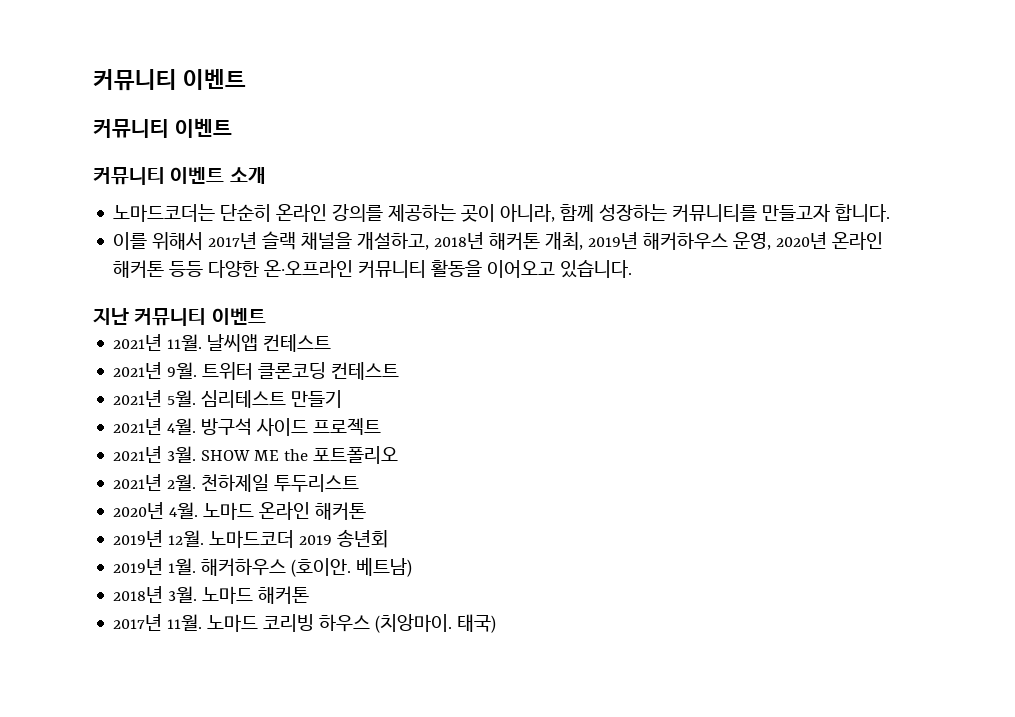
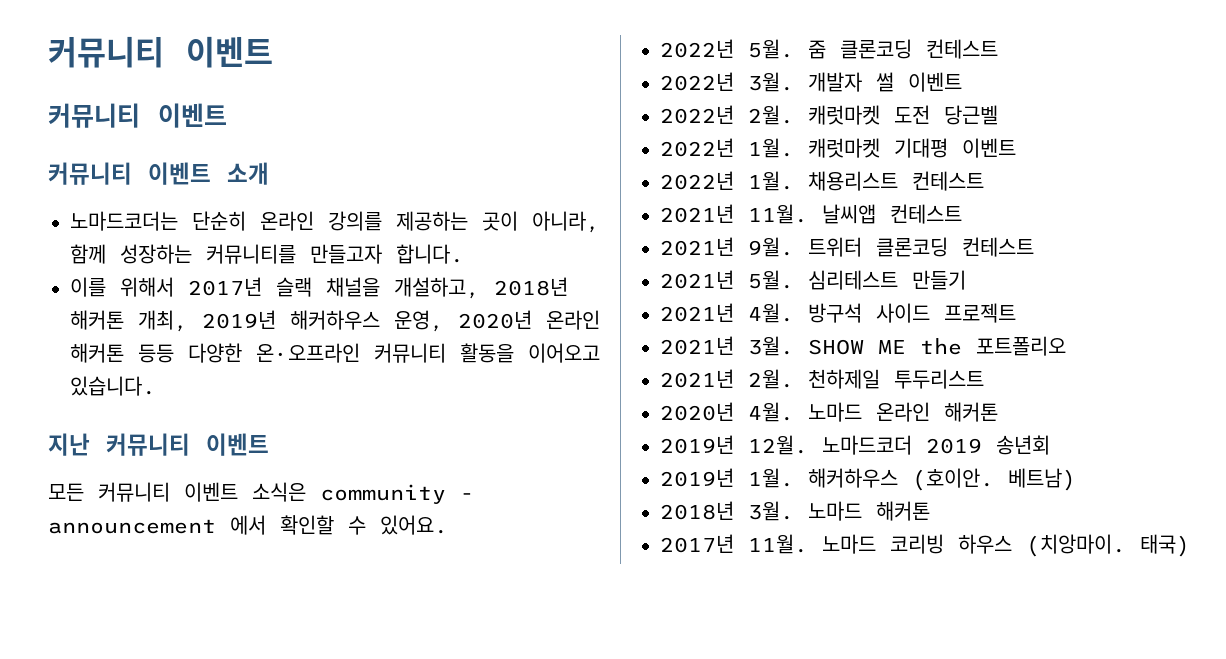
+ 모든 커뮤니티 이벤트 소식은 community - announcement 에서 확인할 수 있어요.
+ 2022년 5월. 줌 클론코딩 컨테스트
+ 2022년 3월. 개발자 썰 이벤트
+ 2022년 2월. 캐럿마켓 도전 당근벨
+ 2022년 1월. 캐럿마켓 기대평 이벤트
+ 2022년 1월. 채용리스트 컨테스트

